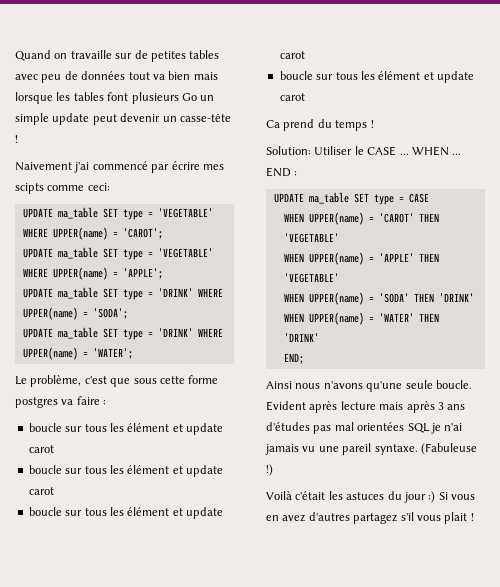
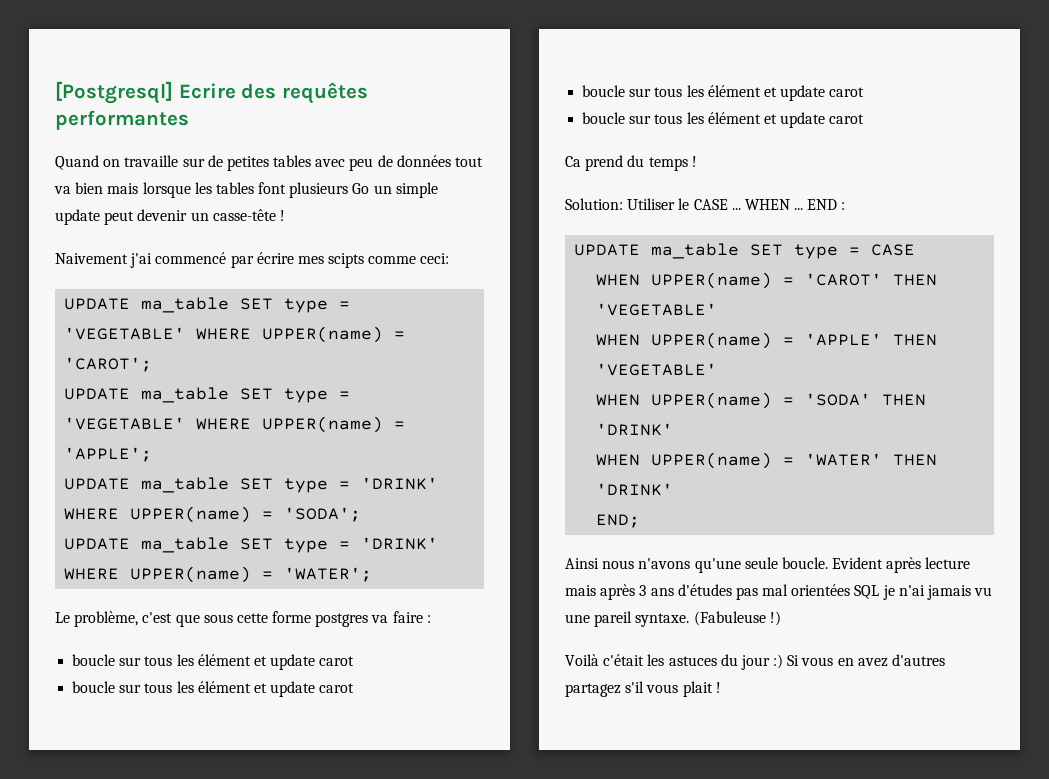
+ [Postgresql] Ecrire des requêtes performantes

